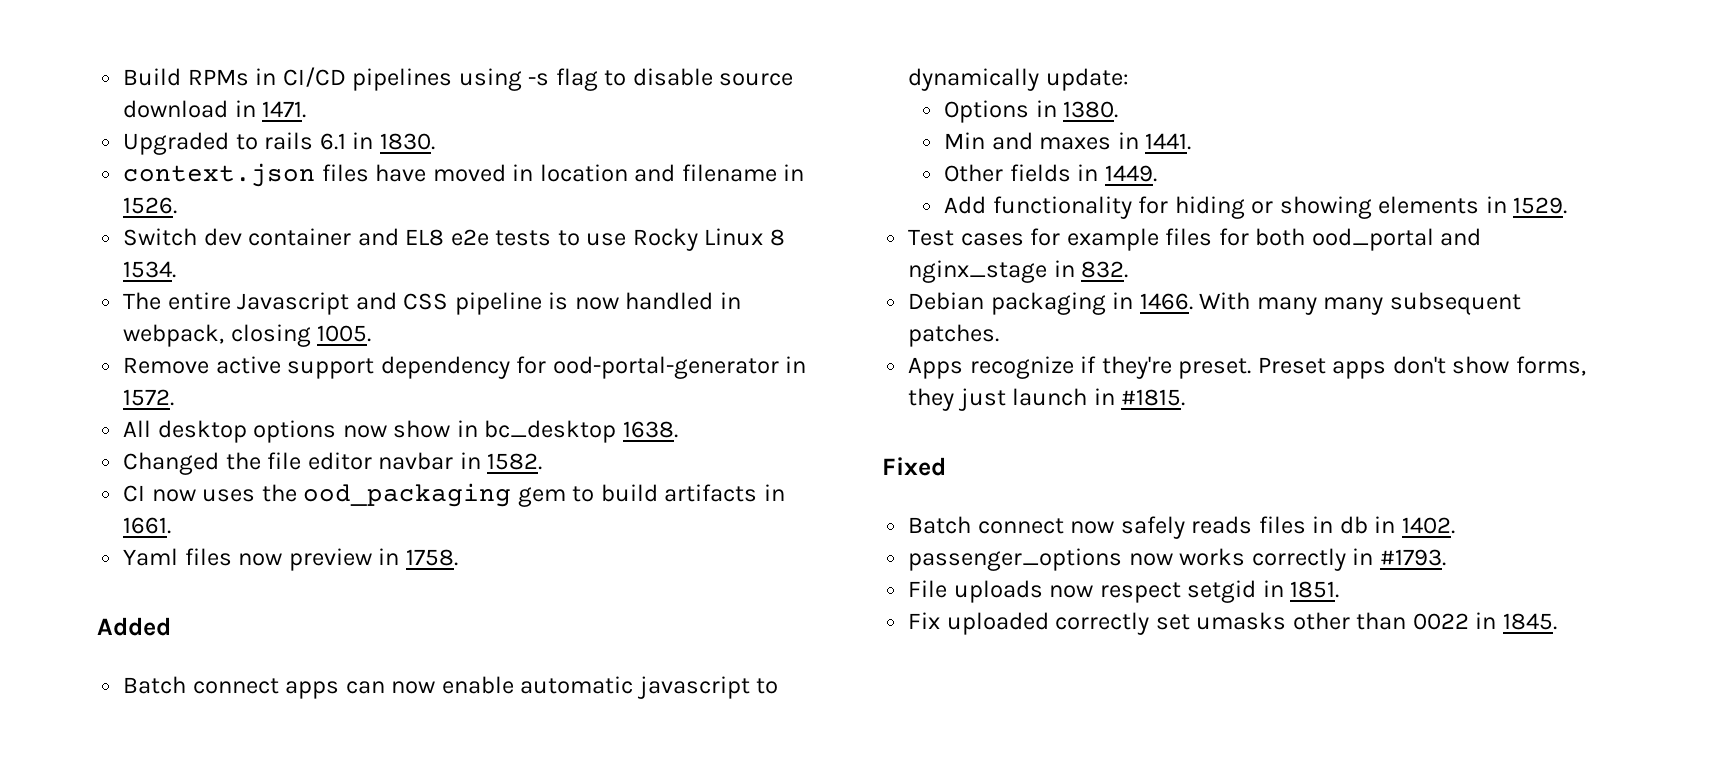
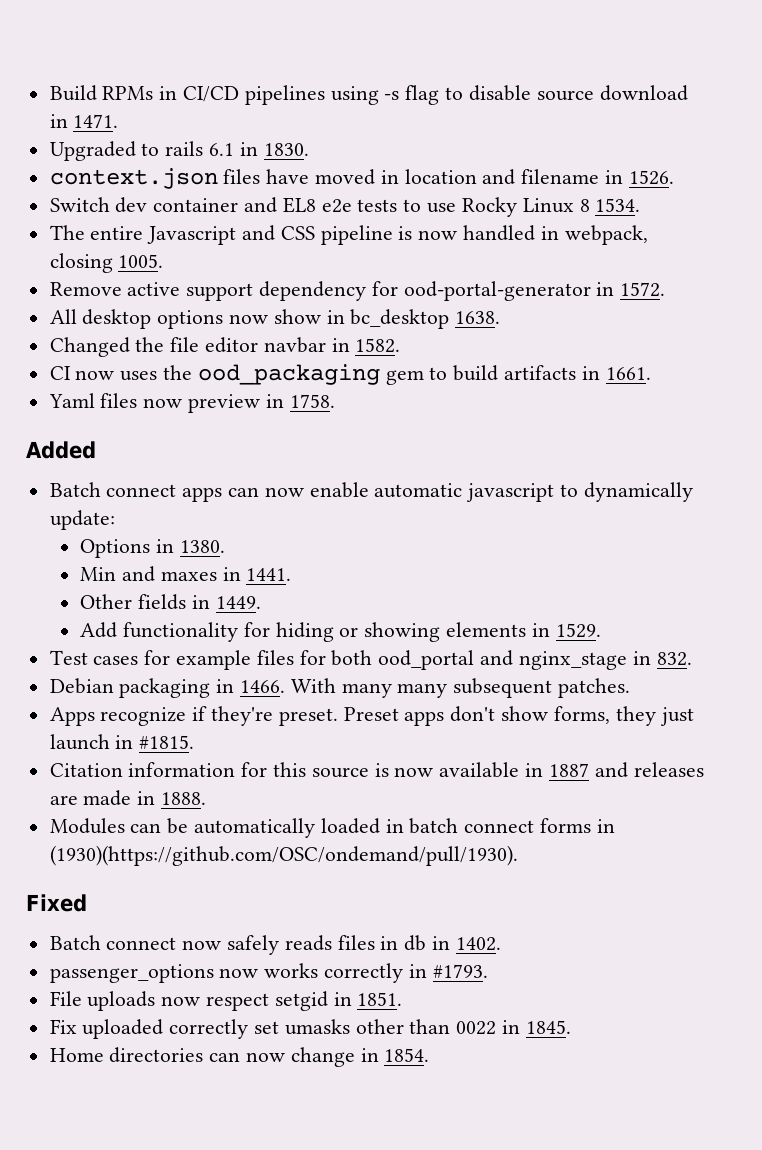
+ Citation information for this source is now available in 1887 and releases are made in 1888.
+ Modules can be automatically loaded in batch connect forms in (1930)(https://github.com/OSC/ondemand/pull/1930).
+ Home directories can now change in 1854.

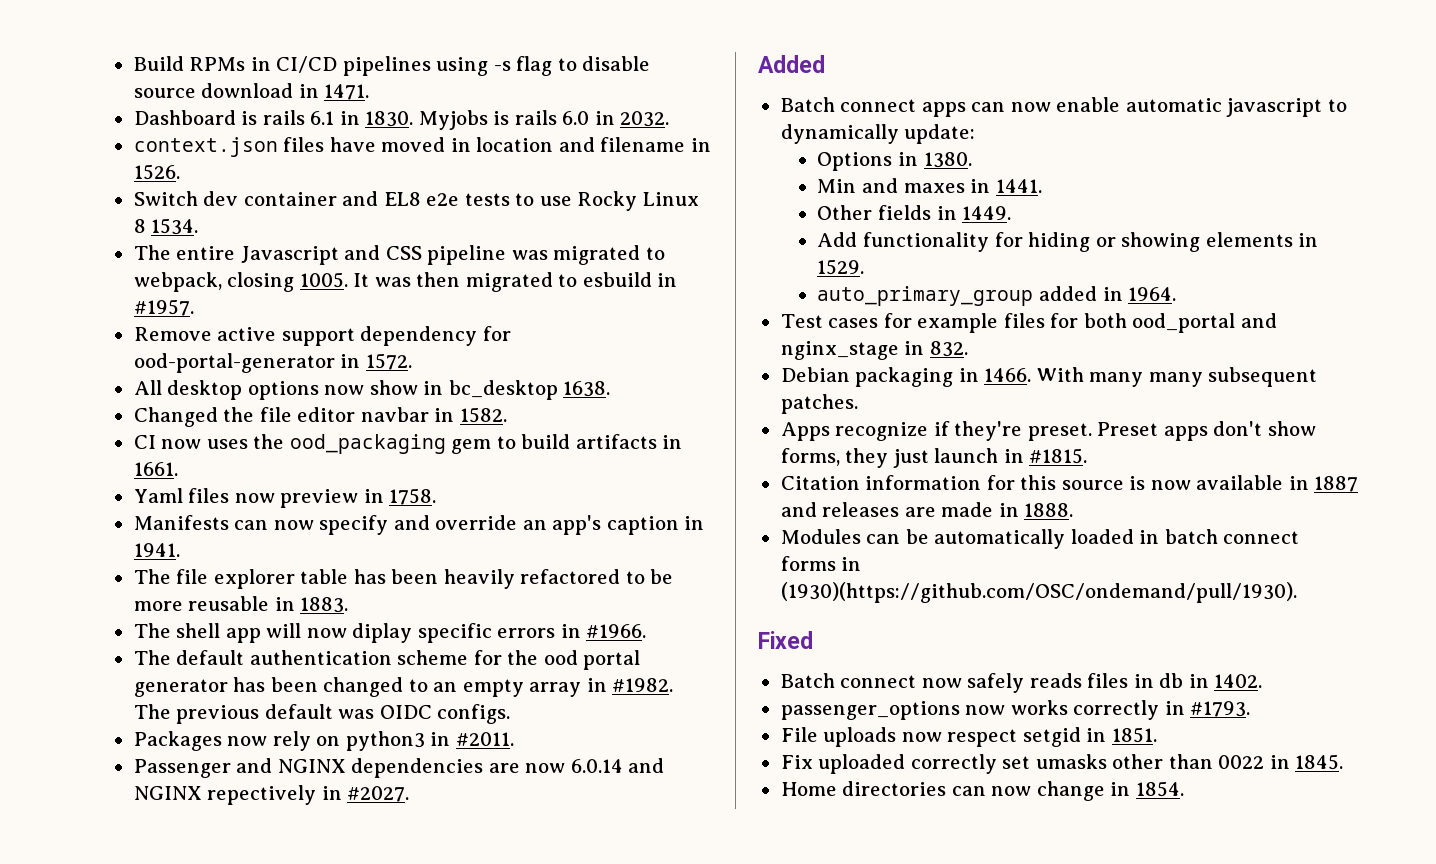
- Upgraded to rails 6.1 in 1830.
+ Dashboard is rails 6.1 in 1830. Myjobs is rails 6.0 in 2032.
- The entire Javascript and CSS pipeline is now handled in webpack, closing 1005.
+ The entire Javascript and CSS pipeline was migrated to webpack, closing 1005. It was then migrated to esbuild in #1957.
+ Manifests can now specify and override an app's caption in 1941.
+ The file explorer table has been heavily refactored to be more reusable in 1883.
+ The shell app will now diplay specific errors in #1966.
+ The default authentication scheme for the ood portal generator has been changed to an empty array in #1982. The previous default was OIDC configs.
+ Packages now rely on python3 in #2011.
+ Passenger and NGINX dependencies are now 6.0.14 and NGINX repectively in #2027.
+ auto_primary_group added in 1964.

